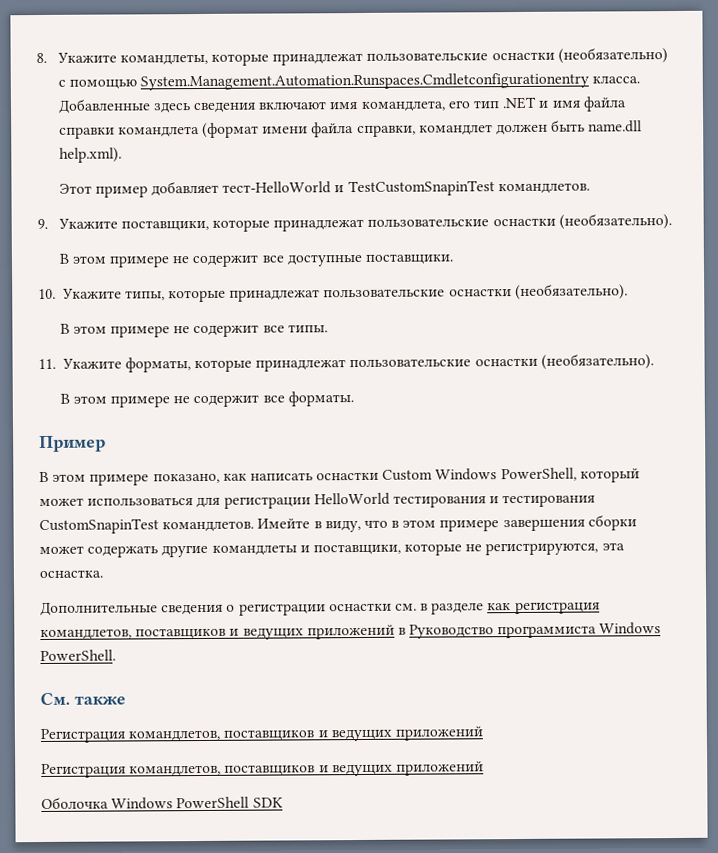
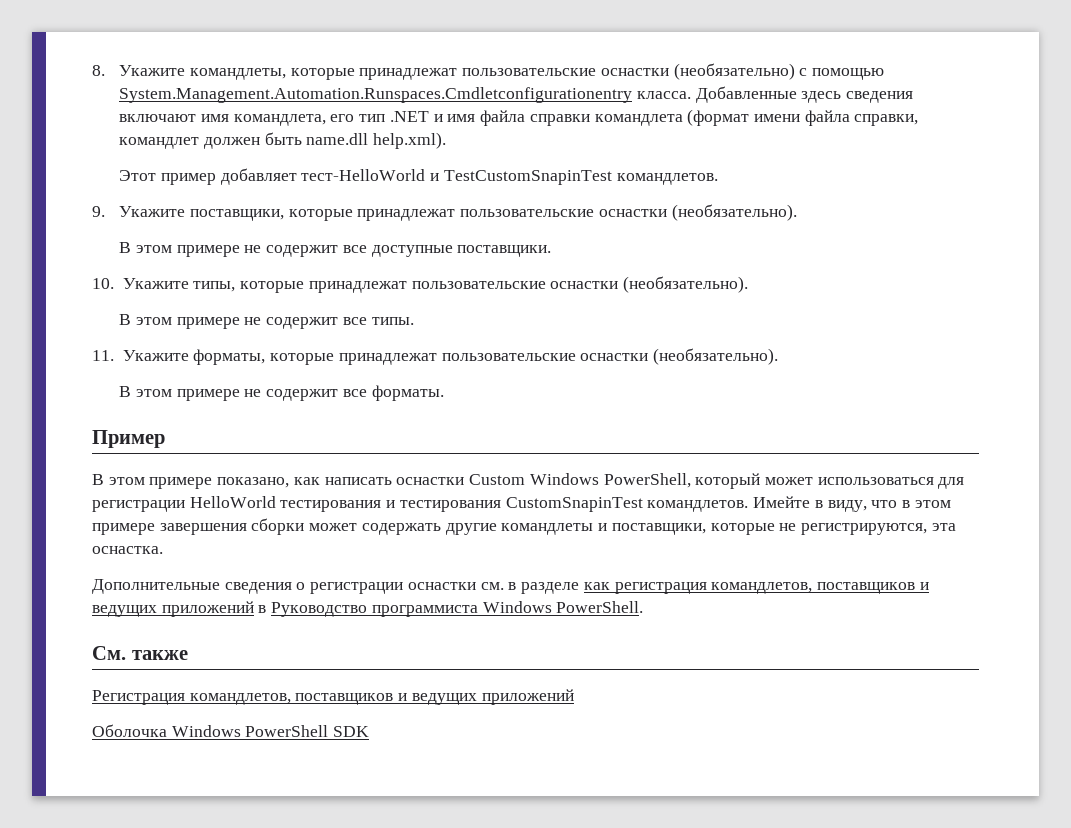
  См. также
- Регистрация командлетов, поставщиков и ведущих приложений

